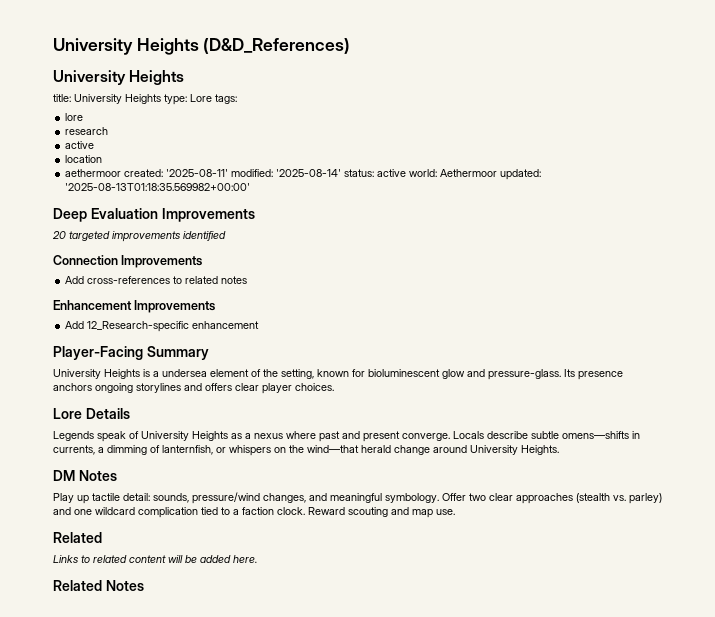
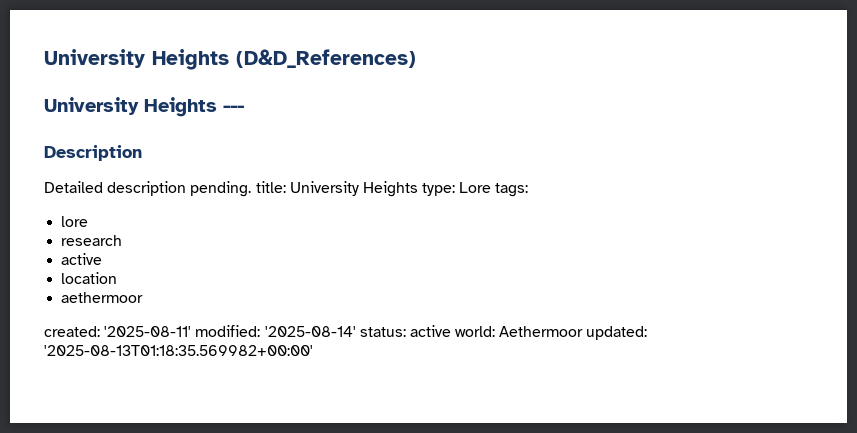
  University Heights (D&D_References)
- University Heights
- title: University Heights type: Lore tags:
+ University Heights ---
+ Description
+ Detailed description pending. title: University Heights type: Lore tags:
- aethermoor created: '2025-08-11' modified: '2025-08-14' status: active world: Aethermoor updated: '2025-08-13T01:18:35.569982+00:00'
+ aethermoor
+ created: '2025-08-11' modified: '2025-08-14' status: active world: Aethermoor updated: '2025-08-13T01:18:35.569982+00:00'
- Deep Evaluation Improvements
- 20 targeted improvements identified
- Connection Improvements
- Add cross-references to related notes
- Enhancement Improvements
- Add 12_Research-specific enhancement
- Player-Facing Summary
- University Heights is a undersea element of the setting, known for bioluminescent glow and pressure-glass. Its presence anchors ongoing storylines and offers clear player choices.
- Lore Details
- Legends speak of University Heights as a nexus where past and present converge. Locals describe subtle omens—shifts in currents, a dimming of lanternfish, or whispers on the wind—that herald change around University Heights.
- DM Notes
- Play up tactile detail: sounds, pressure/wind changes, and meaningful symbology. Offer two clear approaches (stealth vs. parley) and one wildcard complication tied to a faction clock. Reward scouting and map use.
- Related
- Links to related content will be added here.
- Related Notes

